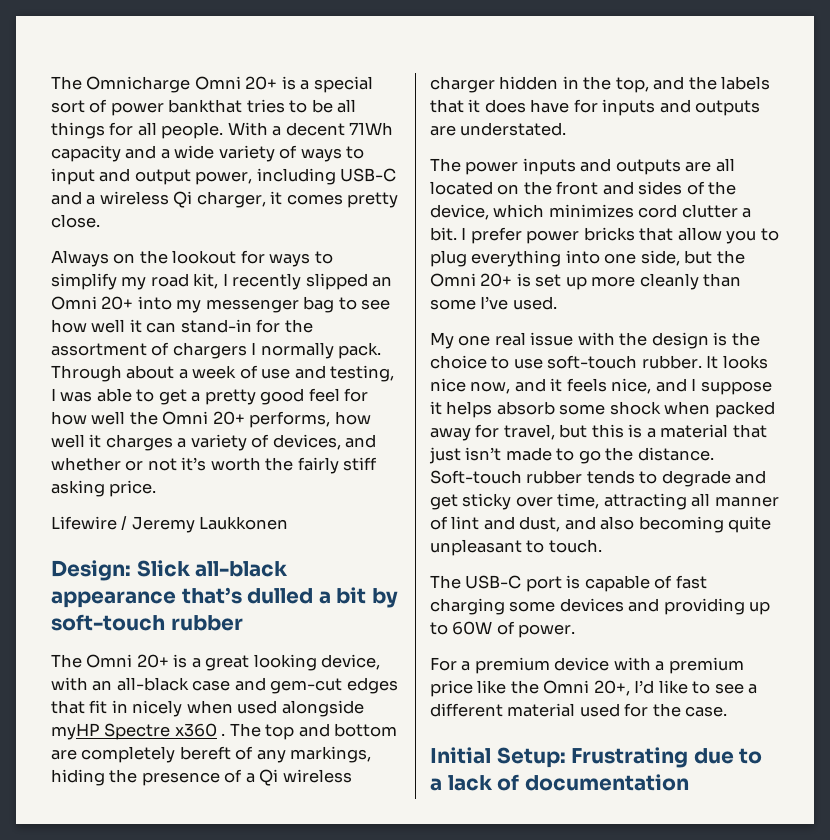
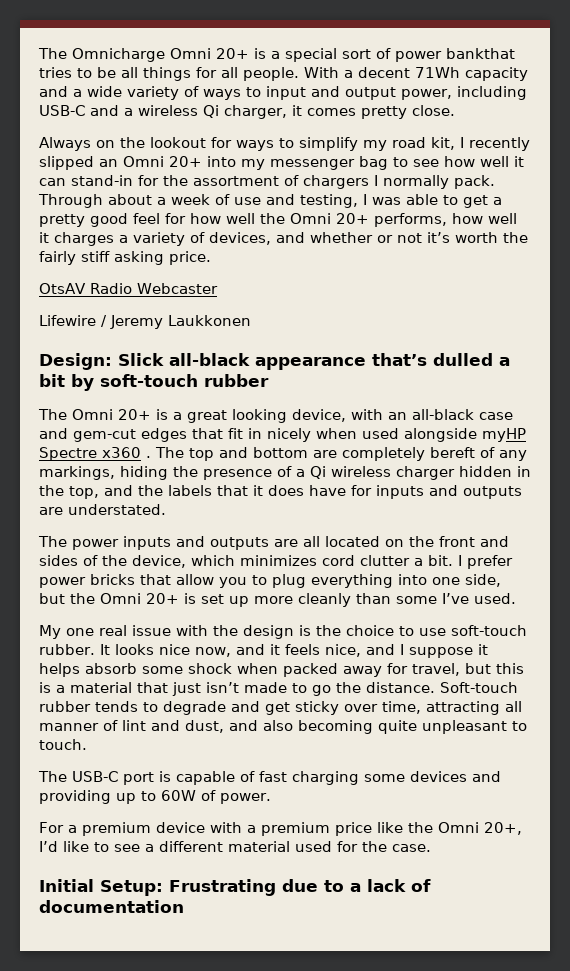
+ OtsAV Radio Webcaster

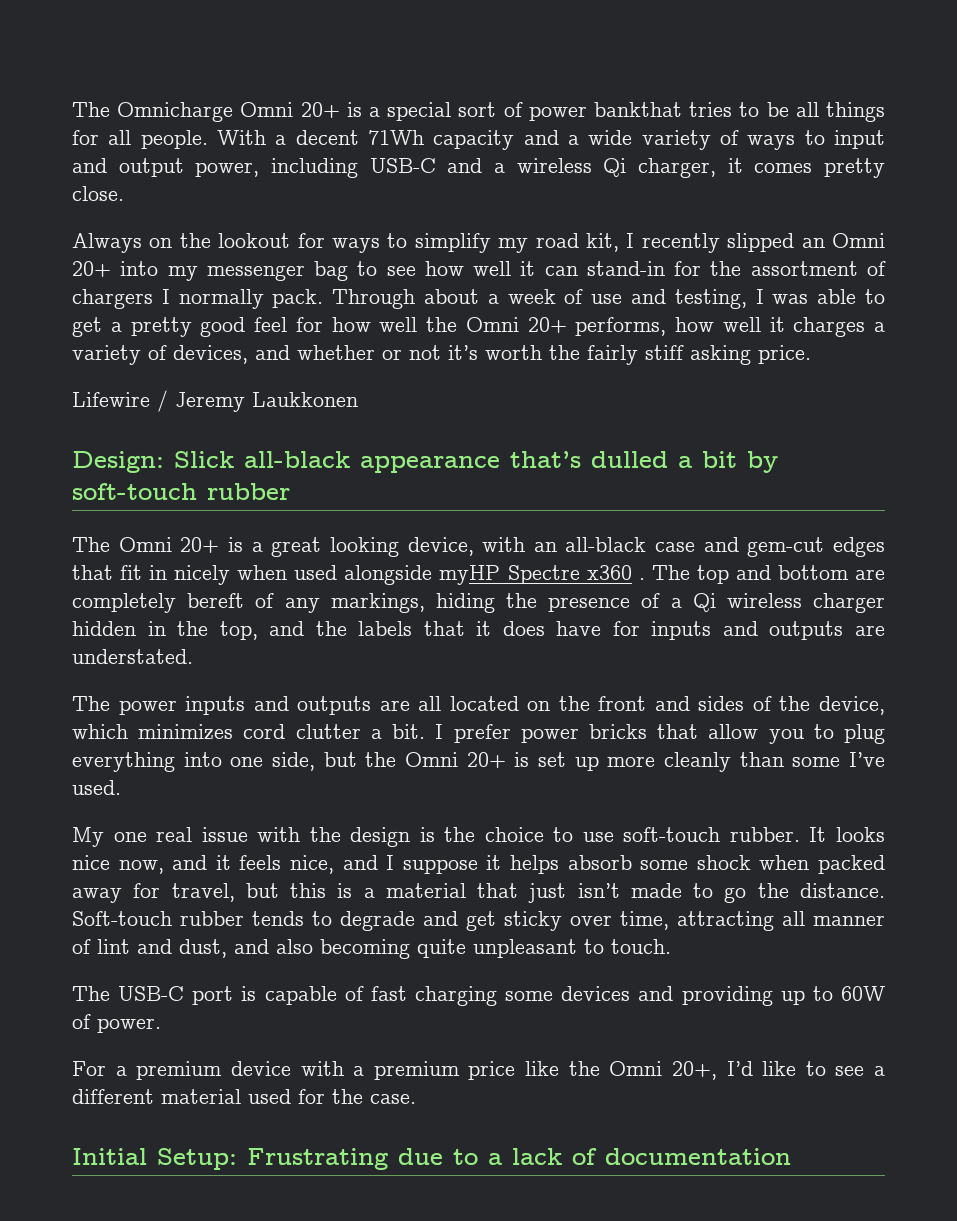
- OtsAV Radio Webcaster

